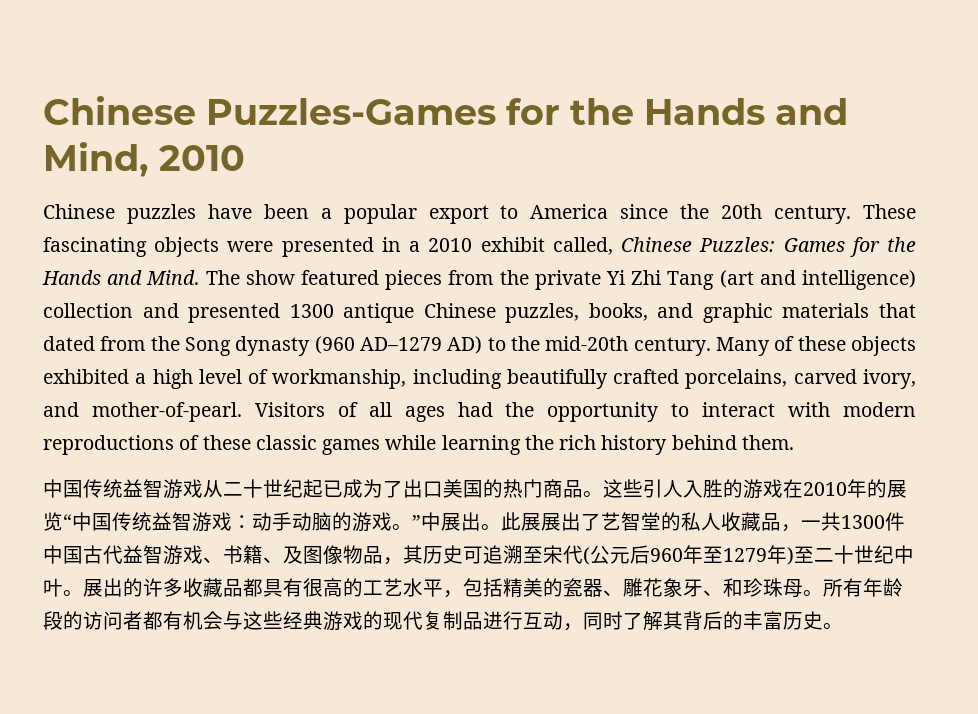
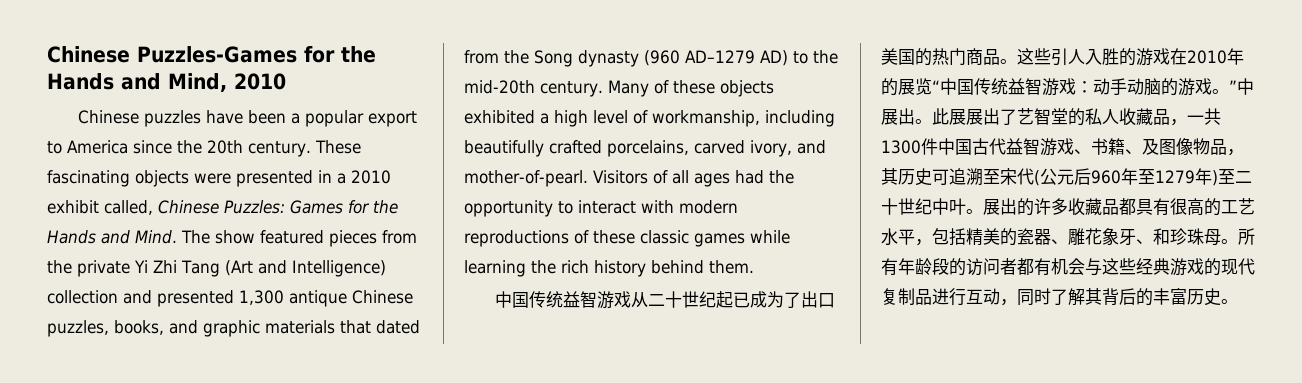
- The show featured pieces from the private Yi Zhi Tang (art and intelligence) collection and presented 1300 antique Chinese puzzles, books, and graphic materials that dated from the Song dynasty (960 AD–1279 AD) to the mid-20th century.
+ The show featured pieces from the private Yi Zhi Tang (Art and Intelligence) collection and presented 1,300 antique Chinese puzzles, books, and graphic materials that dated from the Song dynasty (960 AD–1279 AD) to the mid-20th century.

